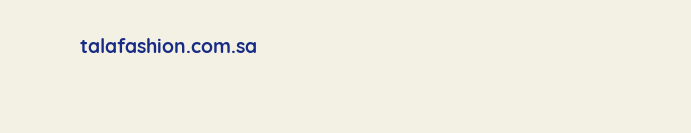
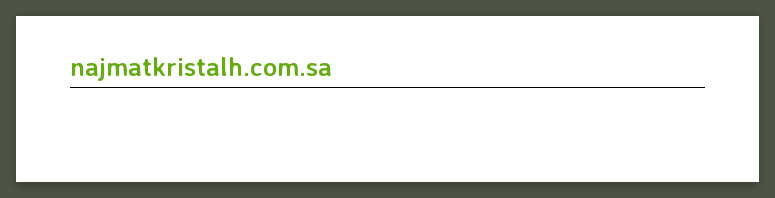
- talafashion.com.sa
+ najmatkristalh.com.sa

